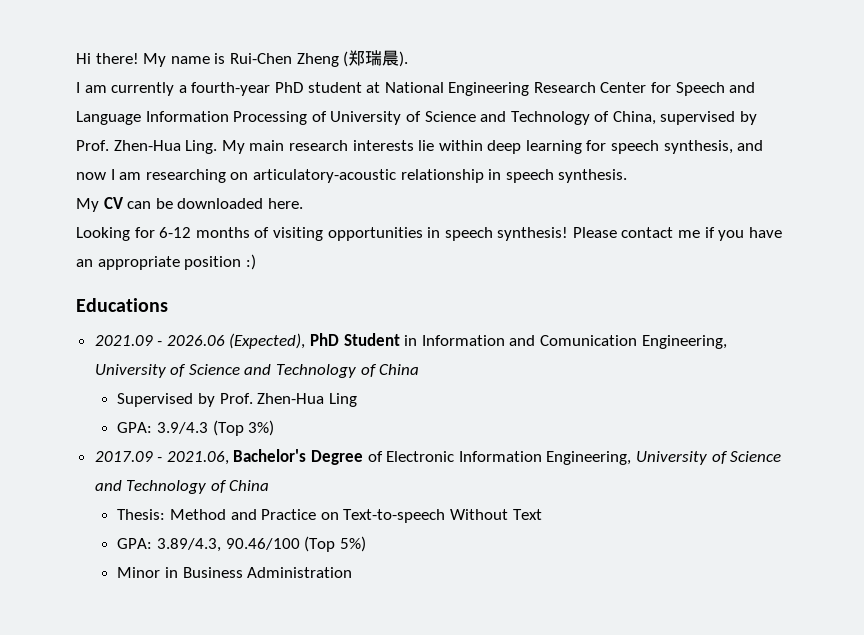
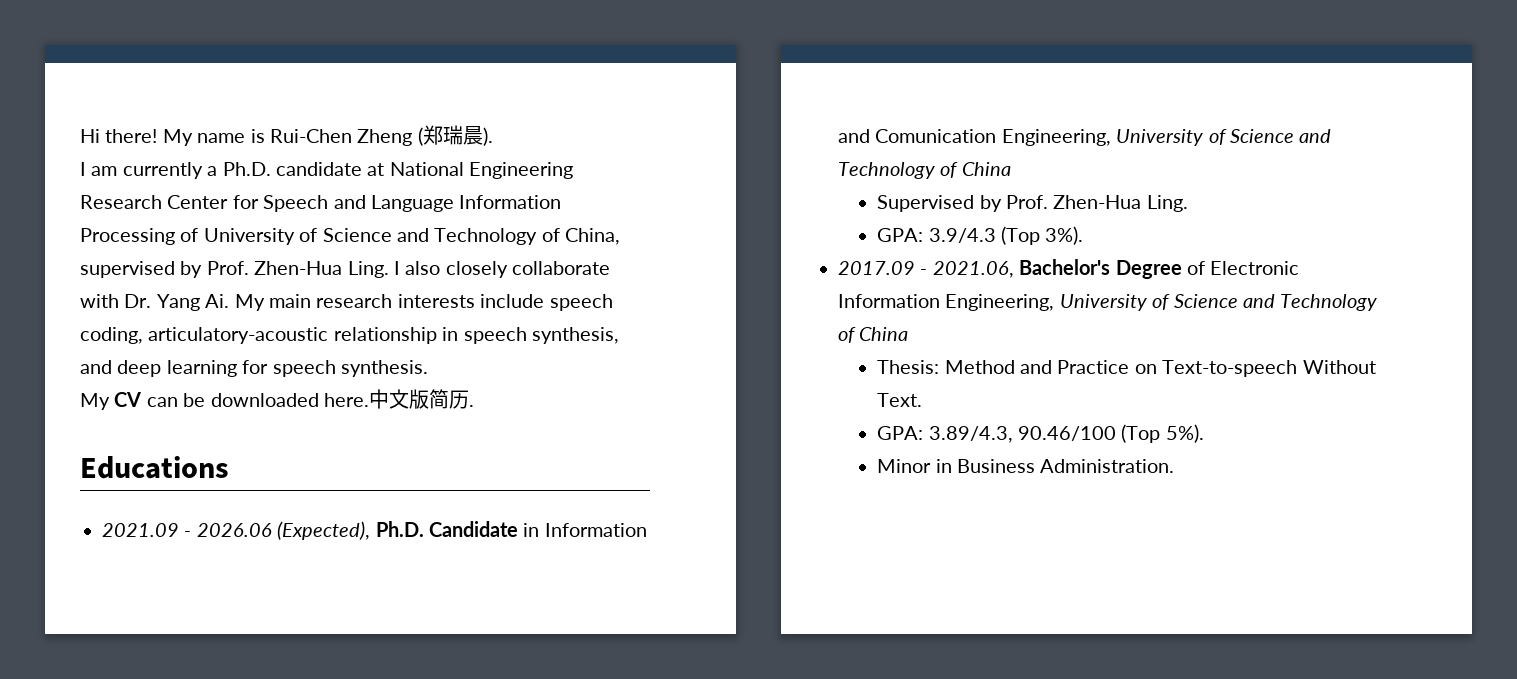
- I am currently a fourth-year PhD student at National Engineering Research Center for Speech and Language Information Processing of University of Science and Technology of China, supervised by Prof. Zhen-Hua Ling.
+ I am currently a Ph.D. candidate at National Engineering Research Center for Speech and Language Information Processing of University of Science and Technology of China, supervised by Prof. Zhen-Hua Ling.
- My main research interests lie within deep learning for speech synthesis, and now I am researching on articulatory-acoustic relationship in speech synthesis.
+ I also closely collaborate with Dr. Yang Ai. My main research interests include speech coding, articulatory-acoustic relationship in speech synthesis, and deep learning for speech synthesis.
- My CV can be downloaded here.
- Looking for 6-12 months of visiting opportunities in speech synthesis! Please contact me if you have an appropriate position :)
+ My CV can be downloaded here.中文版简历.
- 2021.09 - 2026.06 (Expected), PhD Student in Information and Comunication Engineering, University of Science and Technology of China
+ 2021.09 - 2026.06 (Expected), Ph.D. Candidate in Information and Comunication Engineering, University of Science and Technology of China
- Supervised by Prof. Zhen-Hua Ling
+ Supervised by Prof. Zhen-Hua Ling.
- GPA: 3.9/4.3 (Top 3%)
+ GPA: 3.9/4.3 (Top 3%).
- Thesis: Method and Practice on Text-to-speech Without Text
+ Thesis: Method and Practice on Text-to-speech Without Text.
- GPA: 3.89/4.3, 90.46/100 (Top 5%)
+ GPA: 3.89/4.3, 90.46/100 (Top 5%).
- Minor in Business Administration
+ Minor in Business Administration.

